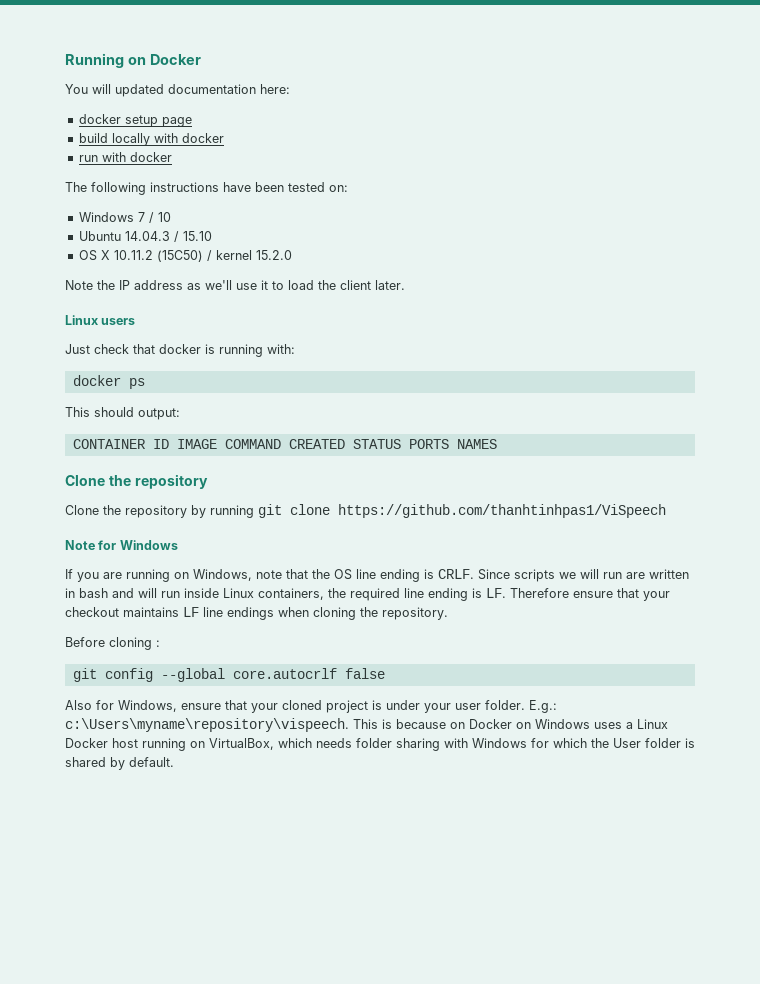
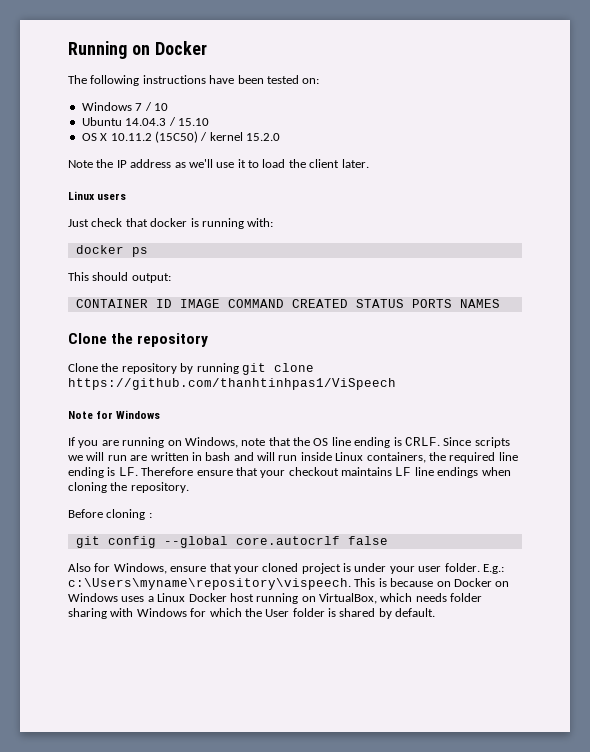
- You will updated documentation here:
- docker setup page
- build locally with docker
- run with docker

